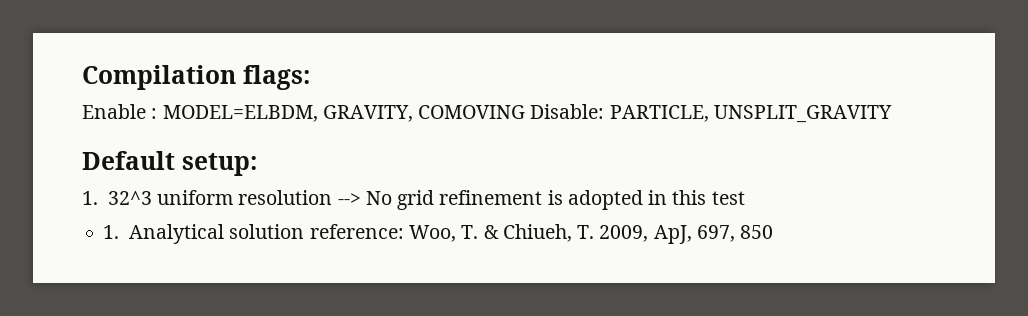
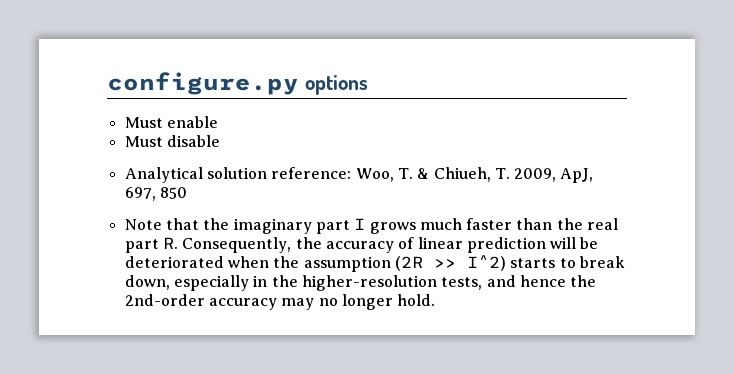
- Compilation flags:
- Enable : MODEL=ELBDM, GRAVITY, COMOVING Disable: PARTICLE, UNSPLIT_GRAVITY
- Default setup:
- 1. 32^3 uniform resolution --> No grid refinement is adopted in this test
- 1. Analytical solution reference: Woo, T. & Chiueh, T. 2009, ApJ, 697, 850
+ configure.py options
+ Must enable
+ Must disable
+ Analytical solution reference: Woo, T. & Chiueh, T. 2009, ApJ, 697, 850
+ Note that the imaginary part I grows much faster than the real part R. Consequently, the accuracy of linear prediction will be deteriorated when the assumption (2R >> I^2) starts to break down, especially in the higher-resolution tests, and hence the 2nd-order accuracy may no longer hold.

